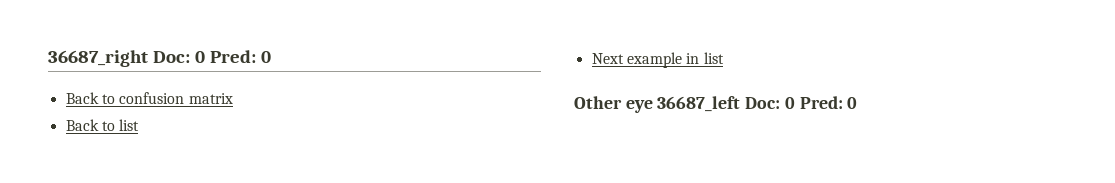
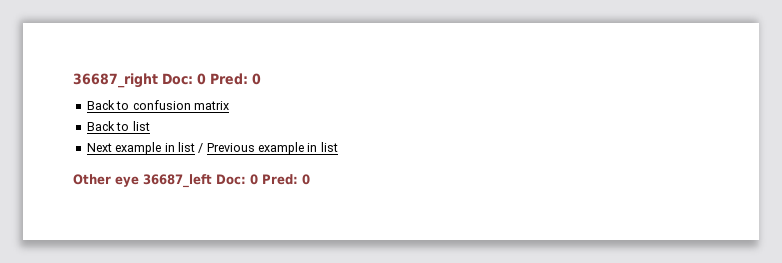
- Next example in list
+ Next example in list / Previous example in list

